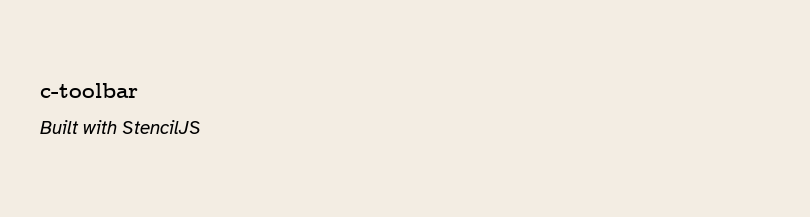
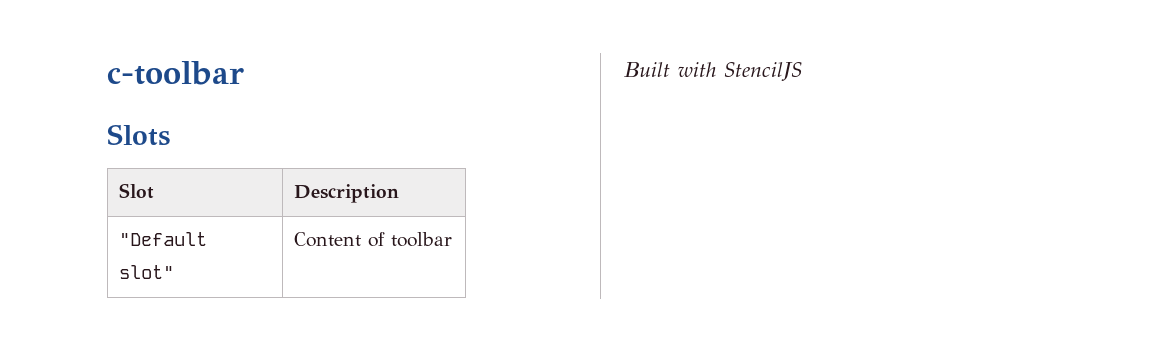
+ Slots
+ Slot | Description
+ "Default slot" | Content of toolbar

